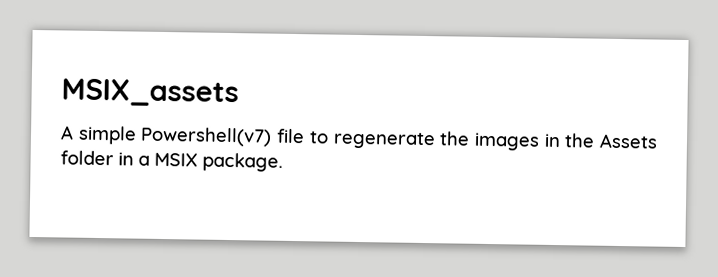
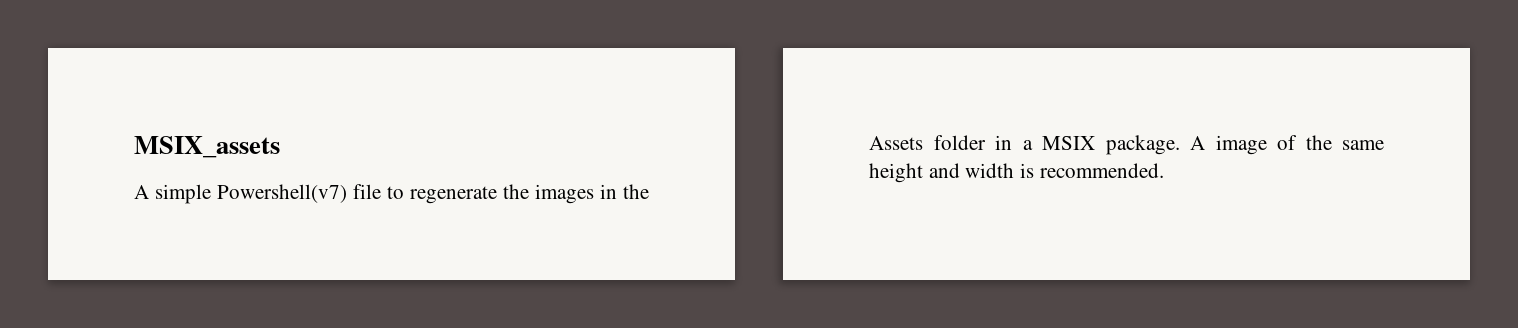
+ A image of the same height and width is recommended.

